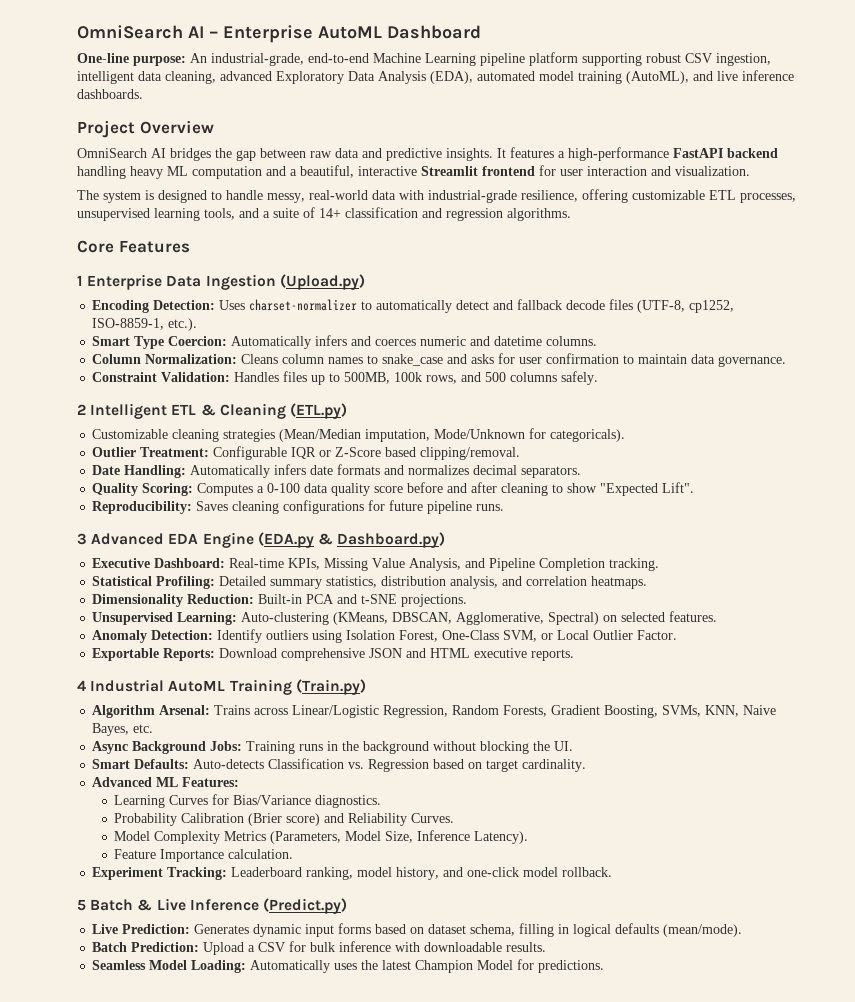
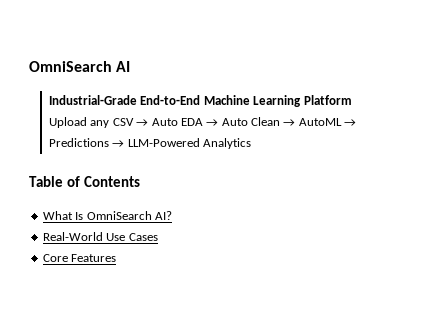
- OmniSearch AI – Enterprise AutoML Dashboard
- One-line purpose: An industrial-grade, end-to-end Machine Learning pipeline platform supporting robust CSV ingestion, intelligent data cleaning, advanced Exploratory Data Analysis (EDA), automated model training (AutoML), and live inference dashboards.
- Project Overview
- OmniSearch AI bridges the gap between raw data and predictive insights. It features a high-performance FastAPI backend handling heavy ML computation and a beautiful, interactive Streamlit frontend for user interaction and visualization.
- The system is designed to handle messy, real-world data with industrial-grade resilience, offering customizable ETL processes, unsupervised learning tools, and a suite of 14+ classification and regression algorithms.
+ OmniSearch AI
+ Industrial-Grade End-to-End Machine Learning Platform
+ Upload any CSV → Auto EDA → Auto Clean → AutoML → Predictions → LLM-Powered Analytics
+ Table of Contents
+ What Is OmniSearch AI?
+ Real-World Use Cases
  Core Features
- 1 Enterprise Data Ingestion (Upload.py)
- Encoding Detection: Uses charset-normalizer to automatically detect and fallback decode files (UTF-8, cp1252, ISO-8859-1, etc.).
- Smart Type Coercion: Automatically infers and coerces numeric and datetime columns.
- Column Normalization: Cleans column names to snake_case and asks for user confirmation to maintain data governance.
- Constraint Validation: Handles files up to 500MB, 100k rows, and 500 columns safely.
- 2 Intelligent ETL & Cleaning (ETL.py)
- Customizable cleaning strategies (Mean/Median imputation, Mode/Unknown for categoricals).
- Outlier Treatment: Configurable IQR or Z-Score based clipping/removal.
- Date Handling: Automatically infers date formats and normalizes decimal separators.
- Quality Scoring: Computes a 0-100 data quality score before and after cleaning to show "Expected Lift".
- Reproducibility: Saves cleaning configurations for future pipeline runs.
- 3 Advanced EDA Engine (EDA.py & Dashboard.py)
- Executive Dashboard: Real-time KPIs, Missing Value Analysis, and Pipeline Completion tracking.
- Statistical Profiling: Detailed summary statistics, distribution analysis, and correlation heatmaps.
- Dimensionality Reduction: Built-in PCA and t-SNE projections.
- Unsupervised Learning: Auto-clustering (KMeans, DBSCAN, Agglomerative, Spectral) on selected features.
- Anomaly Detection: Identify outliers using Isolation Forest, One-Class SVM, or Local Outlier Factor.
- Exportable Reports: Download comprehensive JSON and HTML executive reports.
- 4 Industrial AutoML Training (Train.py)
- Algorithm Arsenal: Trains across Linear/Logistic Regression, Random Forests, Gradient Boosting, SVMs, KNN, Naive Bayes, etc.
- Async Background Jobs: Training runs in the background without blocking the UI.
- Smart Defaults: Auto-detects Classification vs. Regression based on target cardinality.
- Advanced ML Features:
- Learning Curves for Bias/Variance diagnostics.
- Probability Calibration (Brier score) and Reliability Curves.
- Model Complexity Metrics (Parameters, Model Size, Inference Latency).
- Feature Importance calculation.
- Experiment Tracking: Leaderboard ranking, model history, and one-click model rollback.
- 5 Batch & Live Inference (Predict.py)
- Live Prediction: Generates dynamic input forms based on dataset schema, filling in logical defaults (mean/mode).
- Batch Prediction: Upload a CSV for bulk inference with downloadable results.
- Seamless Model Loading: Automatically uses the latest Champion Model for predictions.

